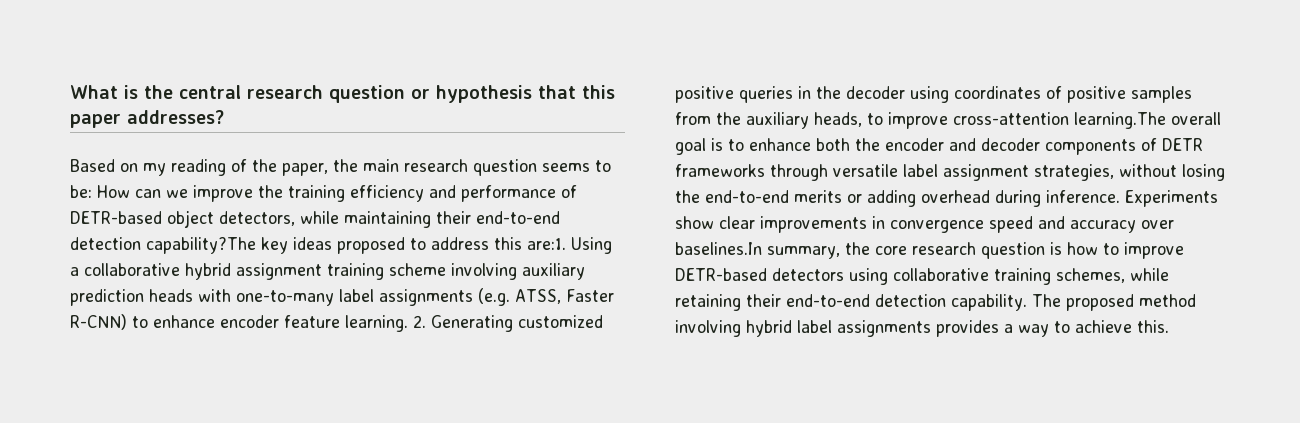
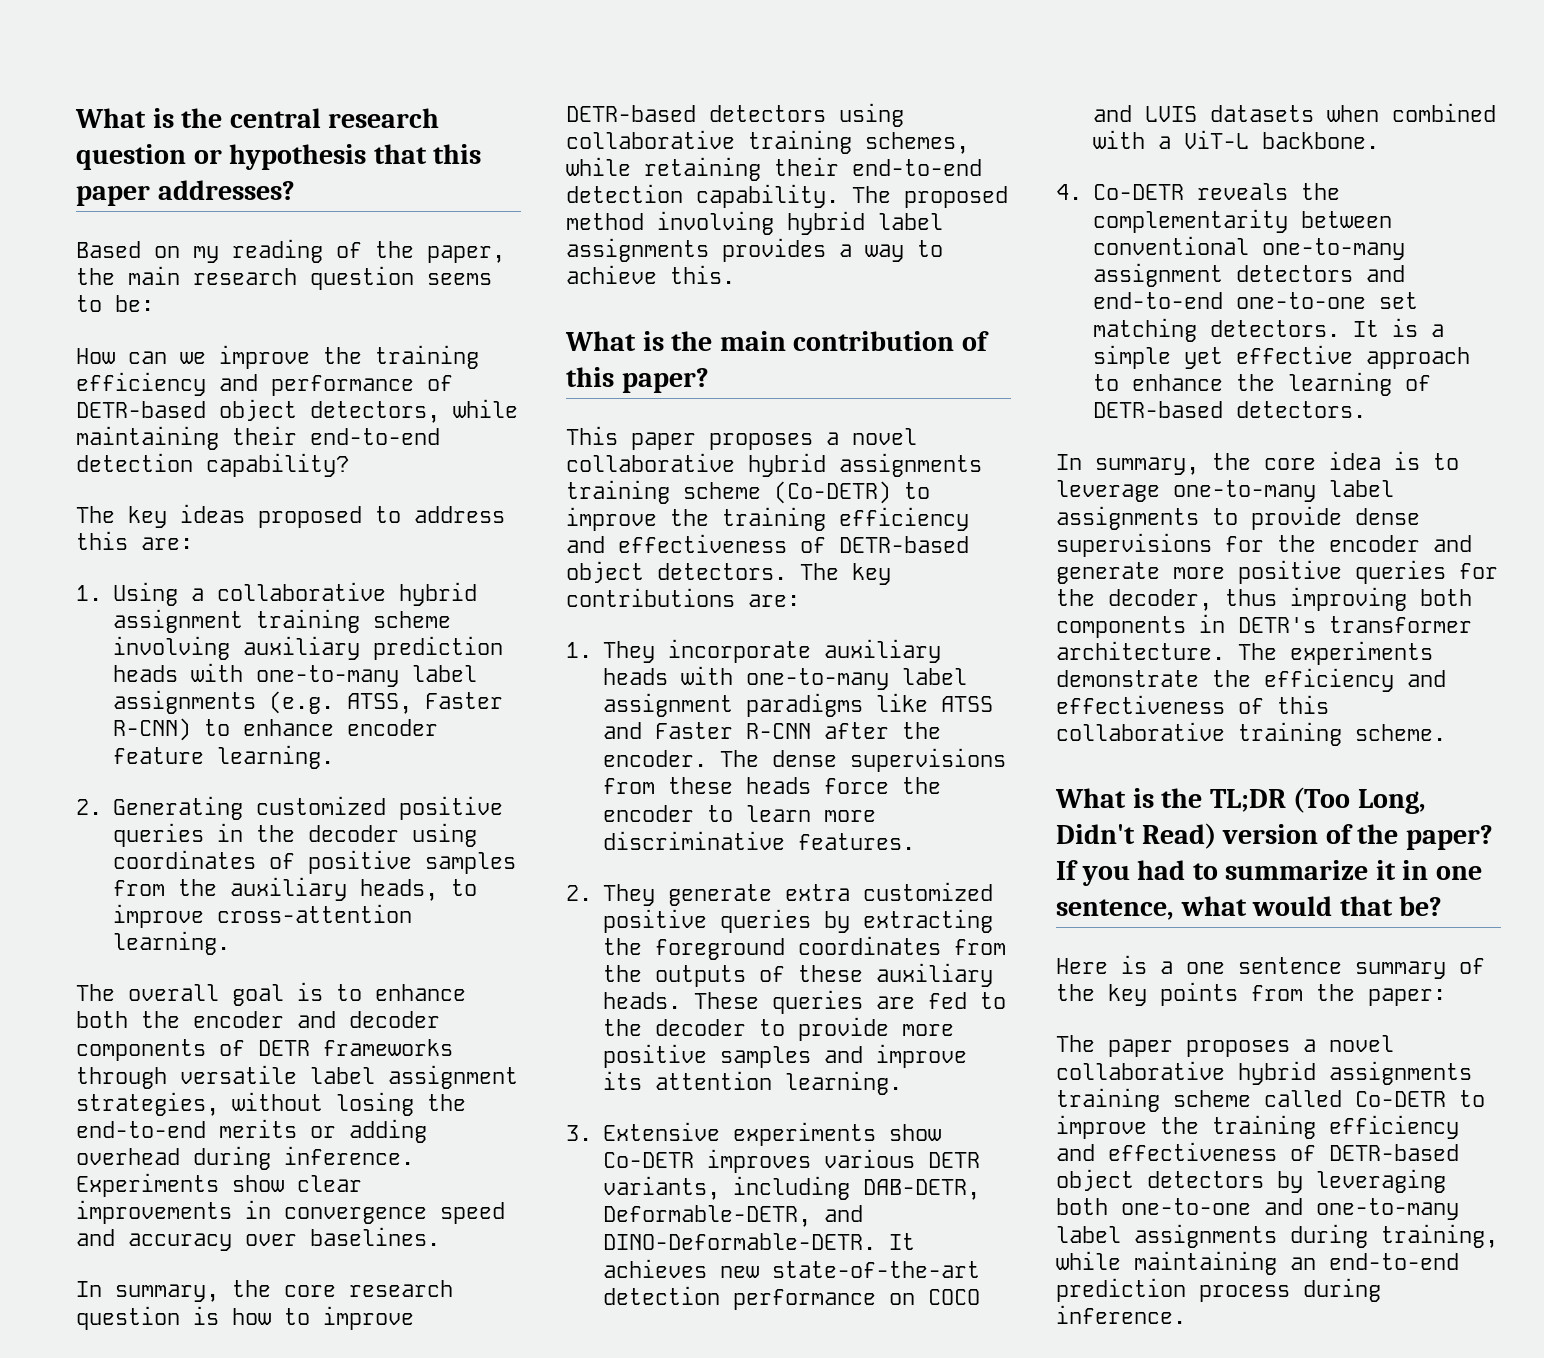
- Based on my reading of the paper, the main research question seems to be: How can we improve the training efficiency and performance of DETR-based object detectors, while maintaining their end-to-end detection capability?The key ideas proposed to address this are:1. Using a collaborative hybrid assignment training scheme involving auxiliary prediction heads with one-to-many label assignments (e.g. ATSS, Faster R-CNN) to enhance encoder feature learning. 2. Generating customized positive queries in the decoder using coordinates of positive samples from the auxiliary heads, to improve cross-attention learning.The overall goal is to enhance both the encoder and decoder components of DETR frameworks through versatile label assignment strategies, without losing the end-to-end merits or adding overhead during inference.
+ Based on my reading of the paper, the main research question seems to be:
+ How can we improve the training efficiency and performance of DETR-based object detectors, while maintaining their end-to-end detection capability?
+ The key ideas proposed to address this are:
+ 1. Using a collaborative hybrid assignment training scheme involving auxiliary prediction heads with one-to-many label assignments (e.g. ATSS, Faster R-CNN) to enhance encoder feature learning.
+ 2. Generating customized positive queries in the decoder using coordinates of positive samples from the auxiliary heads, to improve cross-attention learning.
+ The overall goal is to enhance both the encoder and decoder components of DETR frameworks through versatile label assignment strategies, without losing the end-to-end merits or adding overhead during inference.
- Experiments show clear improvements in convergence speed and accuracy over baselines.In summary, the core research question is how to improve DETR-based detectors using collaborative training schemes, while retaining their end-to-end detection capability.
+ Experiments show clear improvements in convergence speed and accuracy over baselines.
+ In summary, the core research question is how to improve DETR-based detectors using collaborative training schemes, while retaining their end-to-end detection capability.
+ What is the main contribution of this paper?
+ This paper proposes a novel collaborative hybrid assignments training scheme (Co-DETR) to improve the training efficiency and effectiveness of DETR-based object detectors. The key contributions are:
+ 1. They incorporate auxiliary heads with one-to-many label assignment paradigms like ATSS and Faster R-CNN after the encoder. The dense supervisions from these heads force the encoder to learn more discriminative features.
+ 2. They generate extra customized positive queries by extracting the foreground coordinates from the outputs of these auxiliary heads. These queries are fed to the decoder to provide more positive samples and improve its attention learning.
+ 3. Extensive experiments show Co-DETR improves various DETR variants, including DAB-DETR, Deformable-DETR, and DINO-Deformable-DETR. It achieves new state-of-the-art detection performance on COCO and LVIS datasets when combined with a ViT-L backbone.
+ 4. Co-DETR reveals the complementarity between conventional one-to-many assignment detectors and end-to-end one-to-one set matching detectors. It is a simple yet effective approach to enhance the learning of DETR-based detectors.
+ In summary, the core idea is to leverage one-to-many label assignments to provide dense supervisions for the encoder and generate more positive queries for the decoder, thus improving both components in DETR's transformer architecture. The experiments demonstrate the efficiency and effectiveness of this collaborative training scheme.
+ What is the TL;DR (Too Long, Didn't Read) version of the paper? If you had to summarize it in one sentence, what would that be?
+ Here is a one sentence summary of the key points from the paper:
+ The paper proposes a novel collaborative hybrid assignments training scheme called Co-DETR to improve the training efficiency and effectiveness of DETR-based object detectors by leveraging both one-to-one and one-to-many label assignments during training, while maintaining an end-to-end prediction process during inference.

